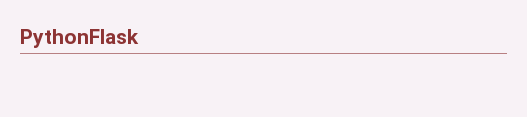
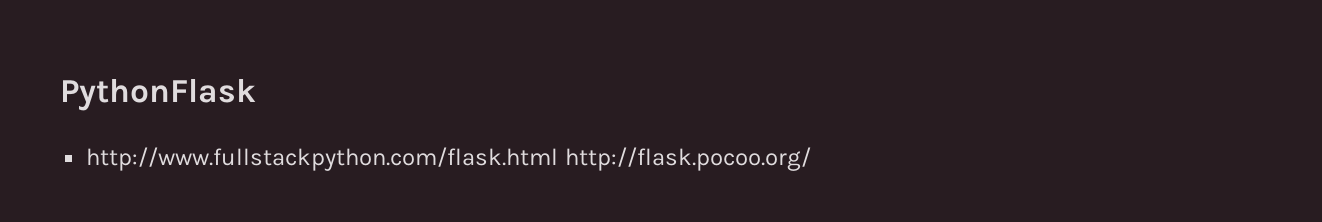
+ http://www.fullstackpython.com/flask.html http://flask.pocoo.org/

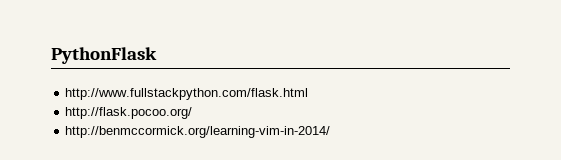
- http://www.fullstackpython.com/flask.html http://flask.pocoo.org/
+ http://www.fullstackpython.com/flask.html
+ http://flask.pocoo.org/
+ http://benmccormick.org/learning-vim-in-2014/

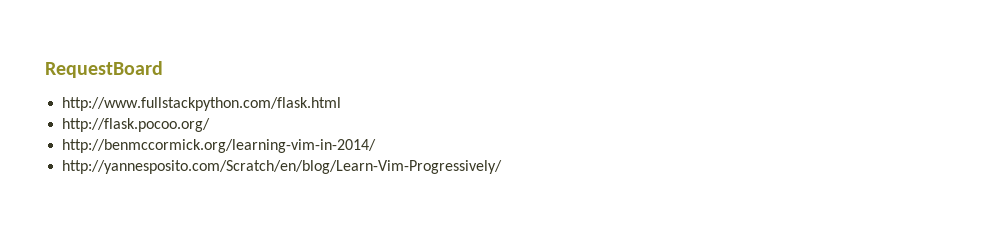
- PythonFlask
+ RequestBoard
+ http://yannesposito.com/Scratch/en/blog/Learn-Vim-Progressively/

